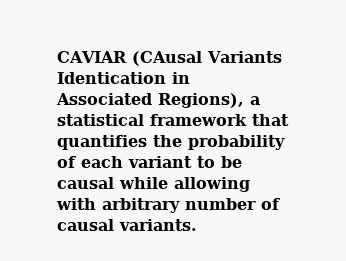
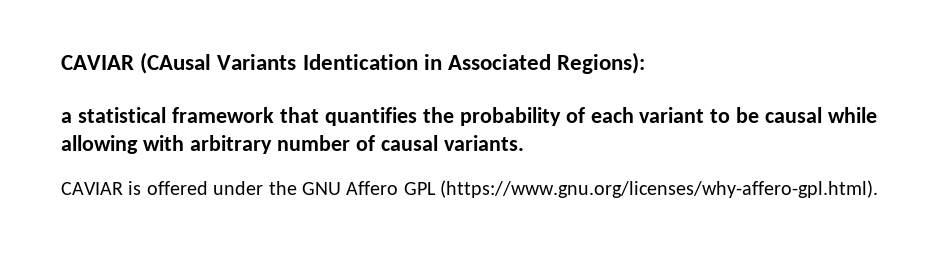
- CAVIAR (CAusal Variants Identication in Associated Regions), a statistical framework that quantifies the probability of each variant to be causal while allowing with arbitrary number of causal variants.
+ CAVIAR (CAusal Variants Identication in Associated Regions):
+ a statistical framework that quantifies the probability of each variant to be causal while allowing with arbitrary number of causal variants.
+ CAVIAR is offered under the GNU Affero GPL (https://www.gnu.org/licenses/why-affero-gpl.html).

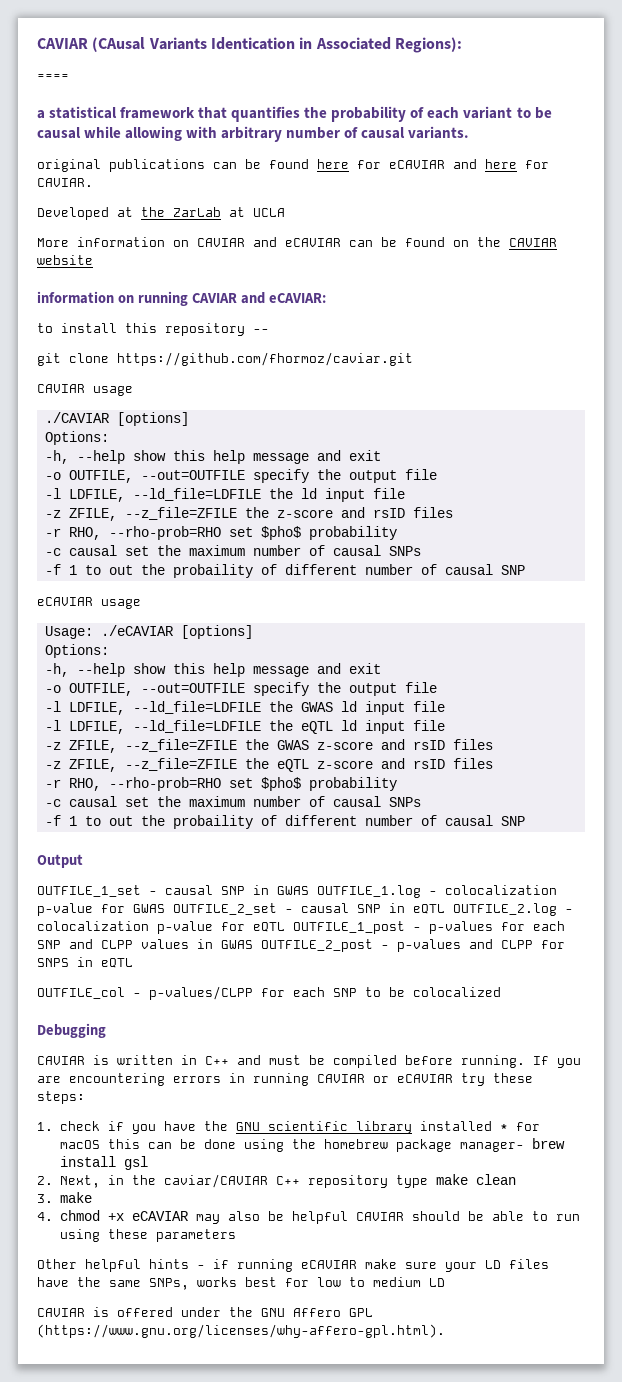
+ ====
+ original publications can be found here for eCAVIAR and here for CAVIAR.
+ Developed at the ZarLab at UCLA
+ More information on CAVIAR and eCAVIAR can be found on the CAVIAR website
+ information on running CAVIAR and eCAVIAR:
+ to install this repository --
+ git clone https://github.com/fhormoz/caviar.git
+ CAVIAR usage
+ ./CAVIAR [options]
+ Options:
+ -h, --help show this help message and exit
+ -o OUTFILE, --out=OUTFILE specify the output file
+ -l LDFILE, --ld_file=LDFILE the ld input file
+ -z ZFILE, --z_file=ZFILE the z-score and rsID files
+ -r RHO, --rho-prob=RHO set $pho$ probability
+ -c causal set the maximum number of causal SNPs
+ -f 1 to out the probaility of different number of causal SNP
+ eCAVIAR usage
+ Usage: ./eCAVIAR [options]
+ Options:
+ -h, --help show this help message and exit
+ -o OUTFILE, --out=OUTFILE specify the output file
+ -l LDFILE, --ld_file=LDFILE the GWAS ld input file
+ -l LDFILE, --ld_file=LDFILE the eQTL ld input file
+ -z ZFILE, --z_file=ZFILE the GWAS z-score and rsID files
+ -z ZFILE, --z_file=ZFILE the eQTL z-score and rsID files
+ -r RHO, --rho-prob=RHO set $pho$ probability
+ -c causal set the maximum number of causal SNPs
+ -f 1 to out the probaility of different number of causal SNP
+ Output
+ OUTFILE_1_set - causal SNP in GWAS OUTFILE_1.log - colocalization p-value for GWAS OUTFILE_2_set - causal SNP in eQTL OUTFILE_2.log - colocalization p-value for eQTL OUTFILE_1_post - p-values for each SNP and CLPP values in GWAS OUTFILE_2_post - p-values and CLPP for SNPS in eQTL
+ OUTFILE_col - p-values/CLPP for each SNP to be colocalized
+ Debugging
+ CAVIAR is written in C++ and must be compiled before running. If you are encountering errors in running CAVIAR or eCAVIAR try these steps:
+ 1. check if you have the GNU scientific library installed * for macOS this can be done using the homebrew package manager- brew install gsl
+ 2. Next, in the caviar/CAVIAR C++ repository type make clean
+ 3. make
+ 4. chmod +x eCAVIAR may also be helpful CAVIAR should be able to run using these parameters
+ Other helpful hints - if running eCAVIAR make sure your LD files have the same SNPs, works best for low to medium LD

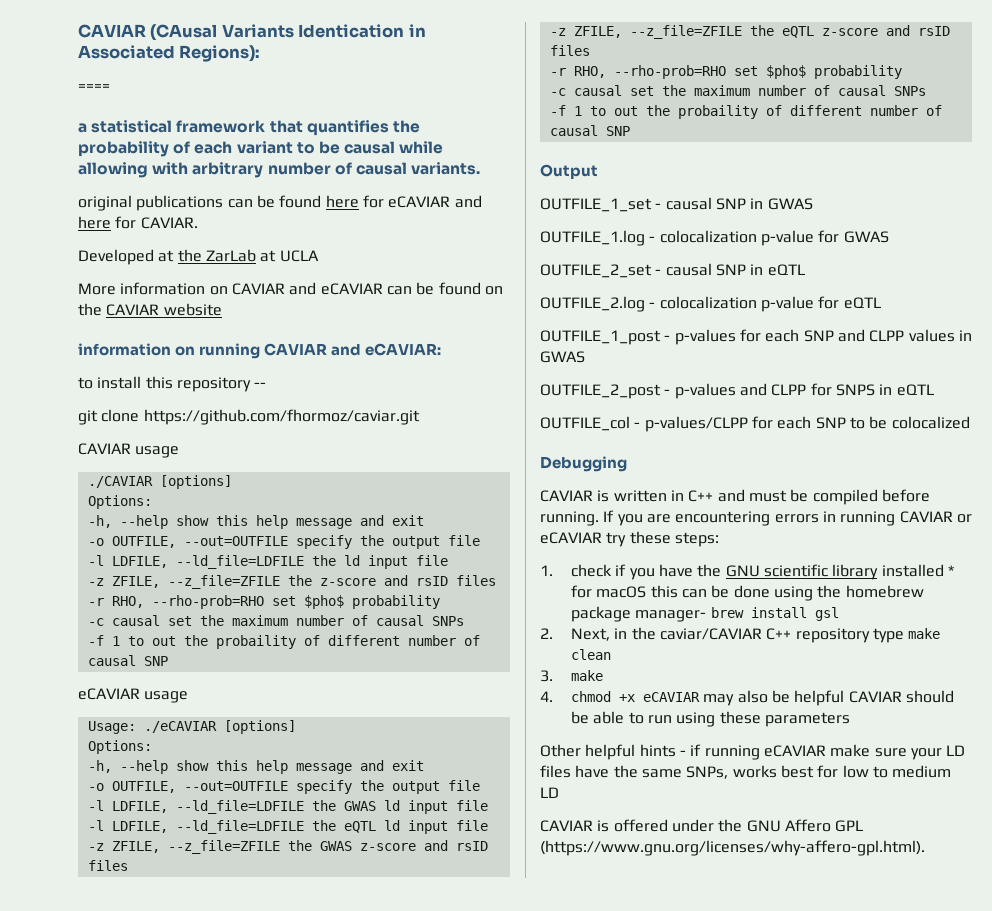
- OUTFILE_1_set - causal SNP in GWAS OUTFILE_1.log - colocalization p-value for GWAS OUTFILE_2_set - causal SNP in eQTL OUTFILE_2.log - colocalization p-value for eQTL OUTFILE_1_post - p-values for each SNP and CLPP values in GWAS OUTFILE_2_post - p-values and CLPP for SNPS in eQTL
+ OUTFILE_1_set - causal SNP in GWAS
+ OUTFILE_1.log - colocalization p-value for GWAS
+ OUTFILE_2_set - causal SNP in eQTL
+ OUTFILE_2.log - colocalization p-value for eQTL
+ OUTFILE_1_post - p-values for each SNP and CLPP values in GWAS
+ OUTFILE_2_post - p-values and CLPP for SNPS in eQTL

